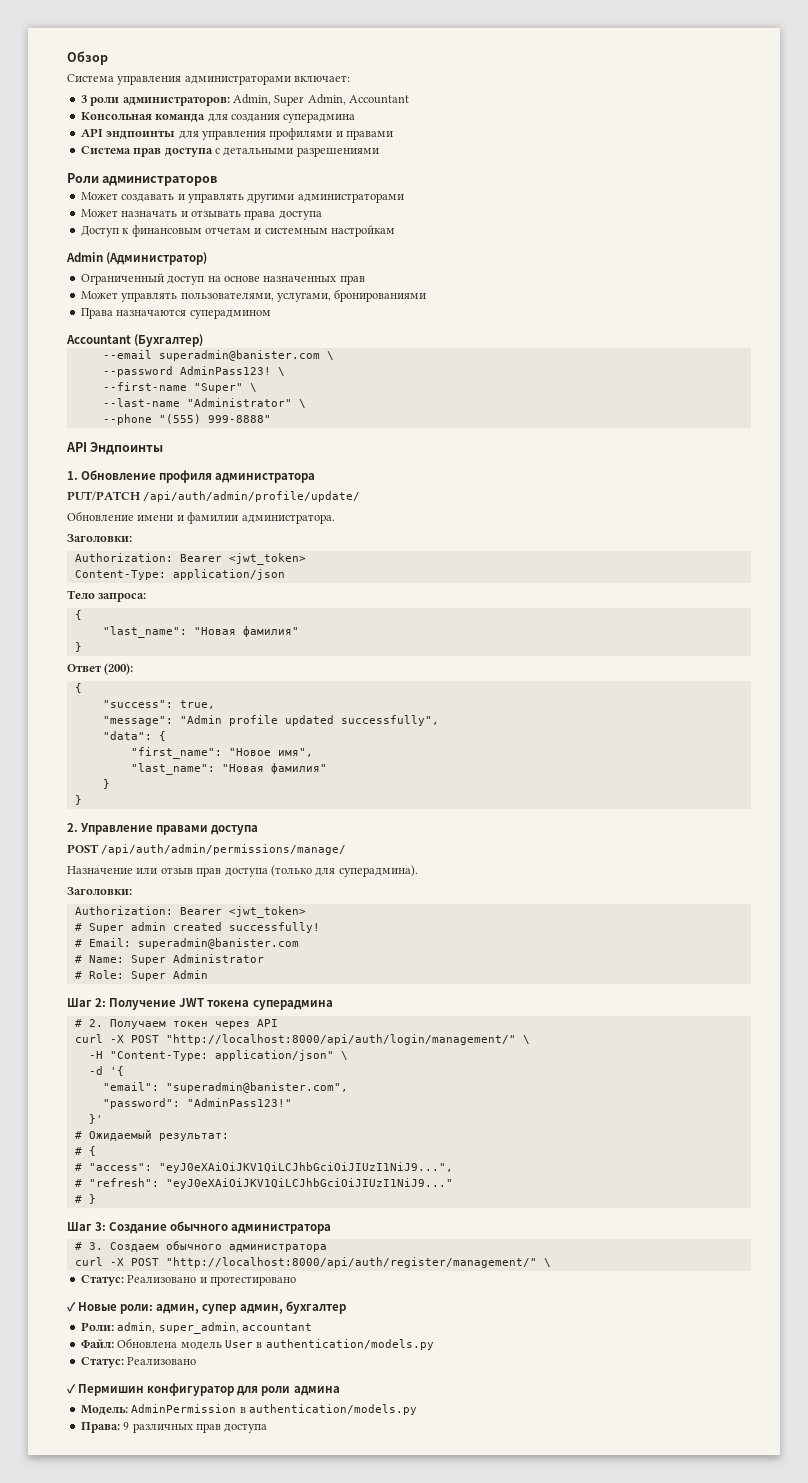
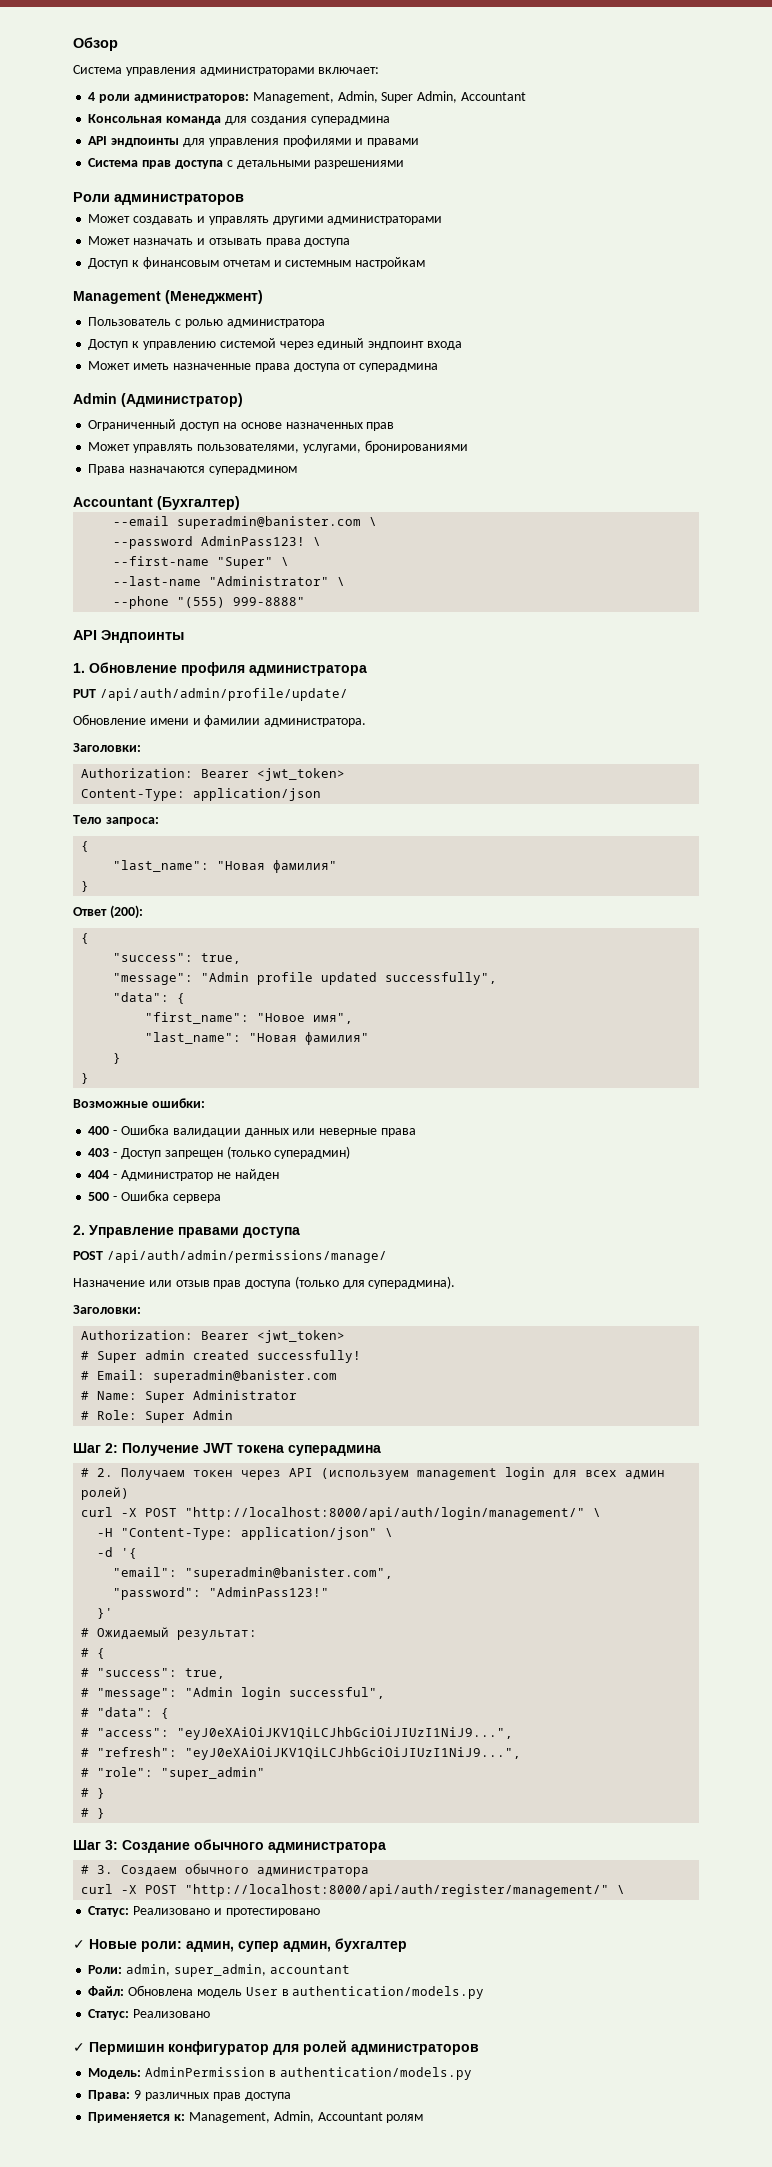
- 3 роли администраторов: Admin, Super Admin, Accountant
+ 4 роли администраторов: Management, Admin, Super Admin, Accountant
+ Management (Менеджмент)
+ Пользователь с ролью администратора
+ Доступ к управлению системой через единый эндпоинт входа
+ Может иметь назначенные права доступа от суперадмина
- PUT/PATCH /api/auth/admin/profile/update/
+ PUT /api/auth/admin/profile/update/
+ Возможные ошибки:
+ 400 - Ошибка валидации данных или неверные права
+ 403 - Доступ запрещен (только суперадмин)
+ 404 - Администратор не найден
+ 500 - Ошибка сервера
- # 2. Получаем токен через API
+ # 2. Получаем токен через API (используем management login для всех админ ролей)
+ # "success": true,
+ # "message": "Admin login successful",
+ # "data": {
- # "refresh": "eyJ0eXAiOiJKV1QiLCJhbGciOiJIUzI1NiJ9..."
+ # "refresh": "eyJ0eXAiOiJKV1QiLCJhbGciOiJIUzI1NiJ9...",
+ # "role": "super_admin"
+ # }
- ✓ Пермишин конфигуратор для роли админа
+ ✓ Пермишин конфигуратор для ролей администраторов
+ Применяется к: Management, Admin, Accountant ролям

